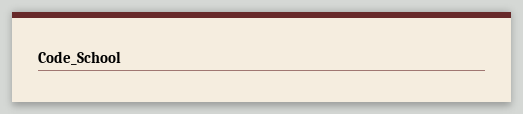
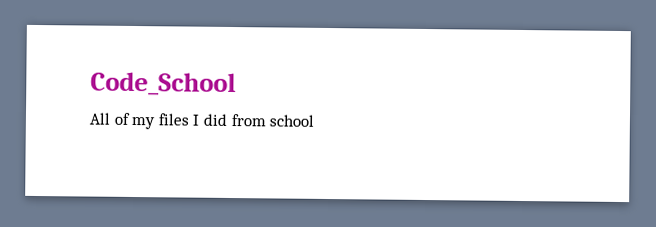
+ All of my files I did from school

